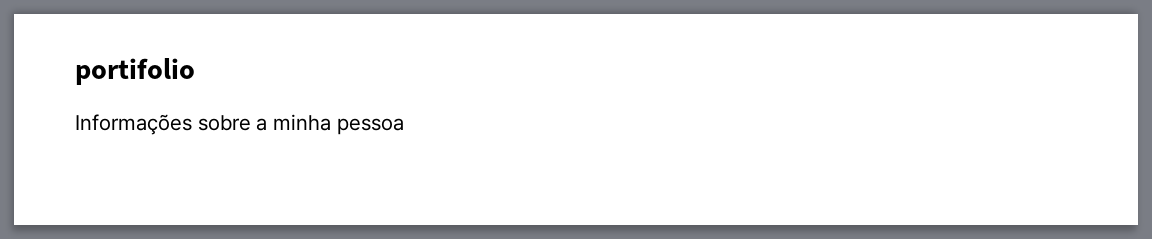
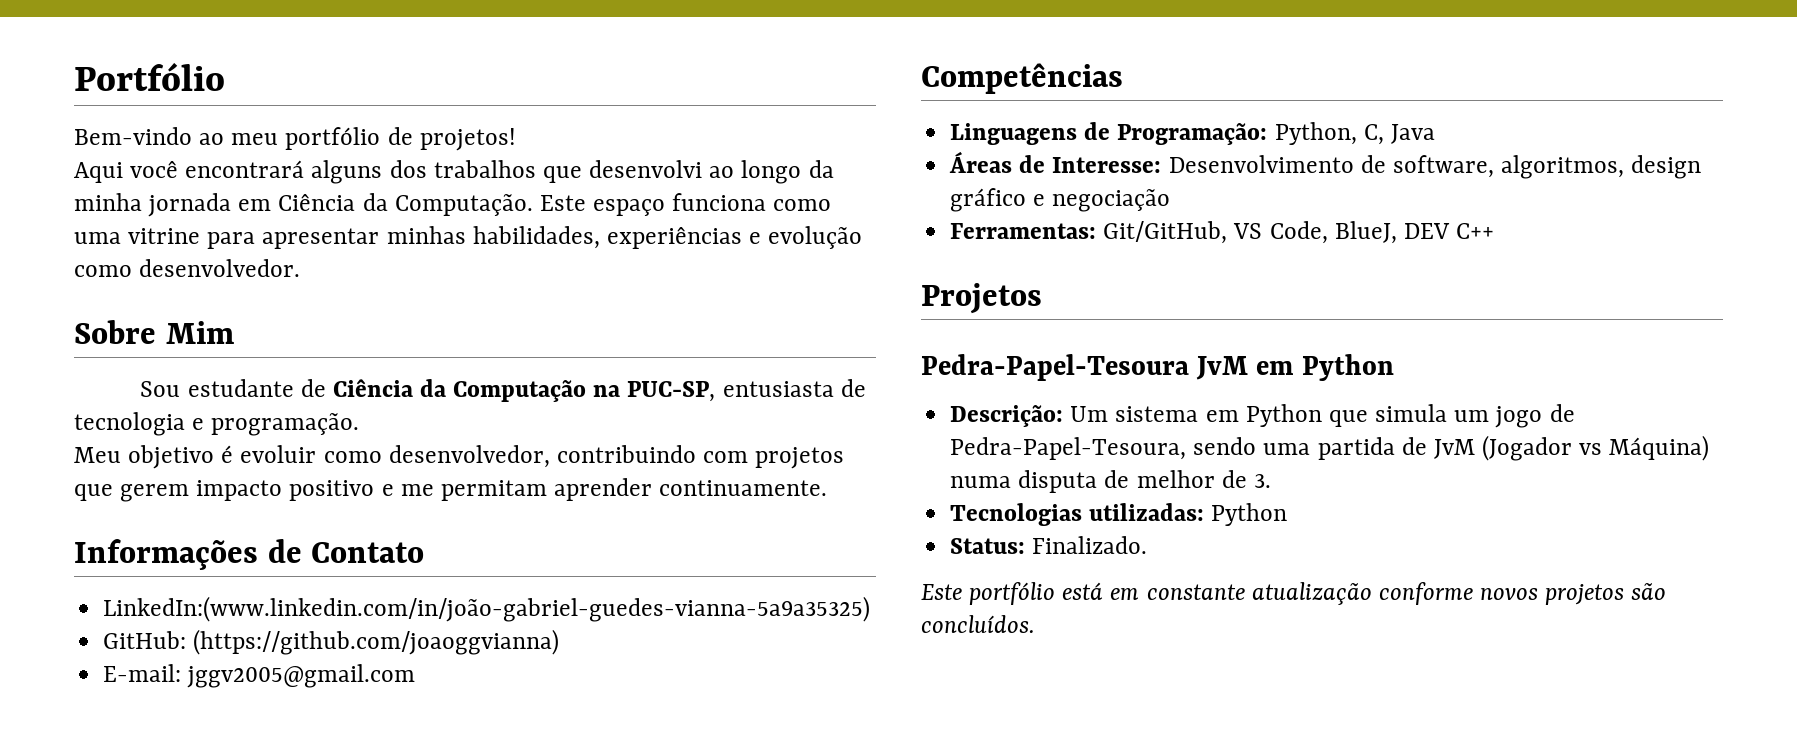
- portifolio
- Informações sobre a minha pessoa
+ Portfólio
+ Bem-vindo ao meu portfólio de projetos!
+ Aqui você encontrará alguns dos trabalhos que desenvolvi ao longo da minha jornada em Ciência da Computação. Este espaço funciona como uma vitrine para apresentar minhas habilidades, experiências e evolução como desenvolvedor.
+ Sobre Mim
+ Sou estudante de Ciência da Computação na PUC-SP, entusiasta de tecnologia e programação.
+ Meu objetivo é evoluir como desenvolvedor, contribuindo com projetos que gerem impacto positivo e me permitam aprender continuamente.
+ Informações de Contato
+ LinkedIn:(www.linkedin.com/in/joão-gabriel-guedes-vianna-5a9a35325)
+ GitHub: (https://github.com/joaoggvianna)
+ E-mail: jggv2005@gmail.com
+ Competências
+ Linguagens de Programação: Python, C, Java
+ Áreas de Interesse: Desenvolvimento de software, algoritmos, design gráfico e negociação
+ Ferramentas: Git/GitHub, VS Code, BlueJ, DEV C++
+ Projetos
+ Pedra-Papel-Tesoura JvM em Python
+ Descrição: Um sistema em Python que simula um jogo de Pedra-Papel-Tesoura, sendo uma partida de JvM (Jogador vs Máquina) numa disputa de melhor de 3.
+ Tecnologias utilizadas: Python
+ Status: Finalizado.
+ Este portfólio está em constante atualização conforme novos projetos são concluídos.

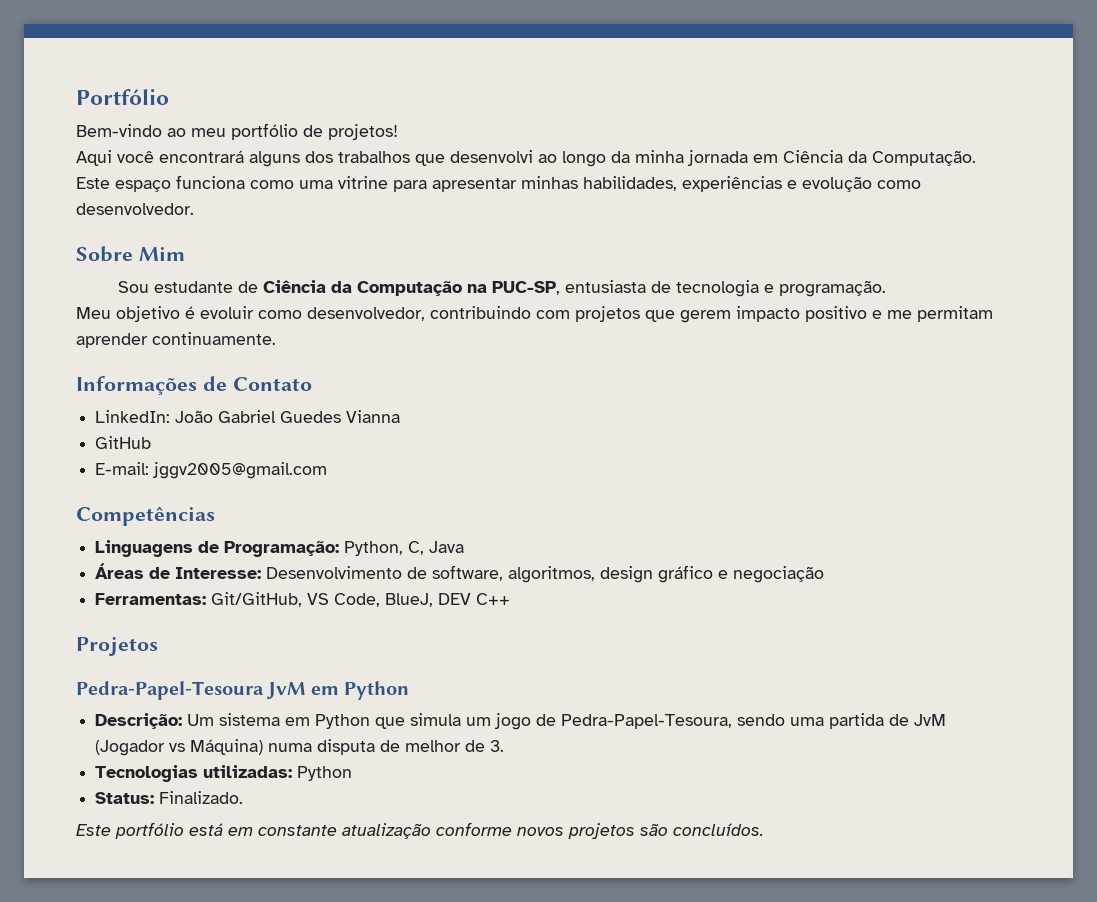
- LinkedIn:(www.linkedin.com/in/joão-gabriel-guedes-vianna-5a9a35325)
- GitHub: (https://github.com/joaoggvianna)
+ LinkedIn: João Gabriel Guedes Vianna
+ GitHub

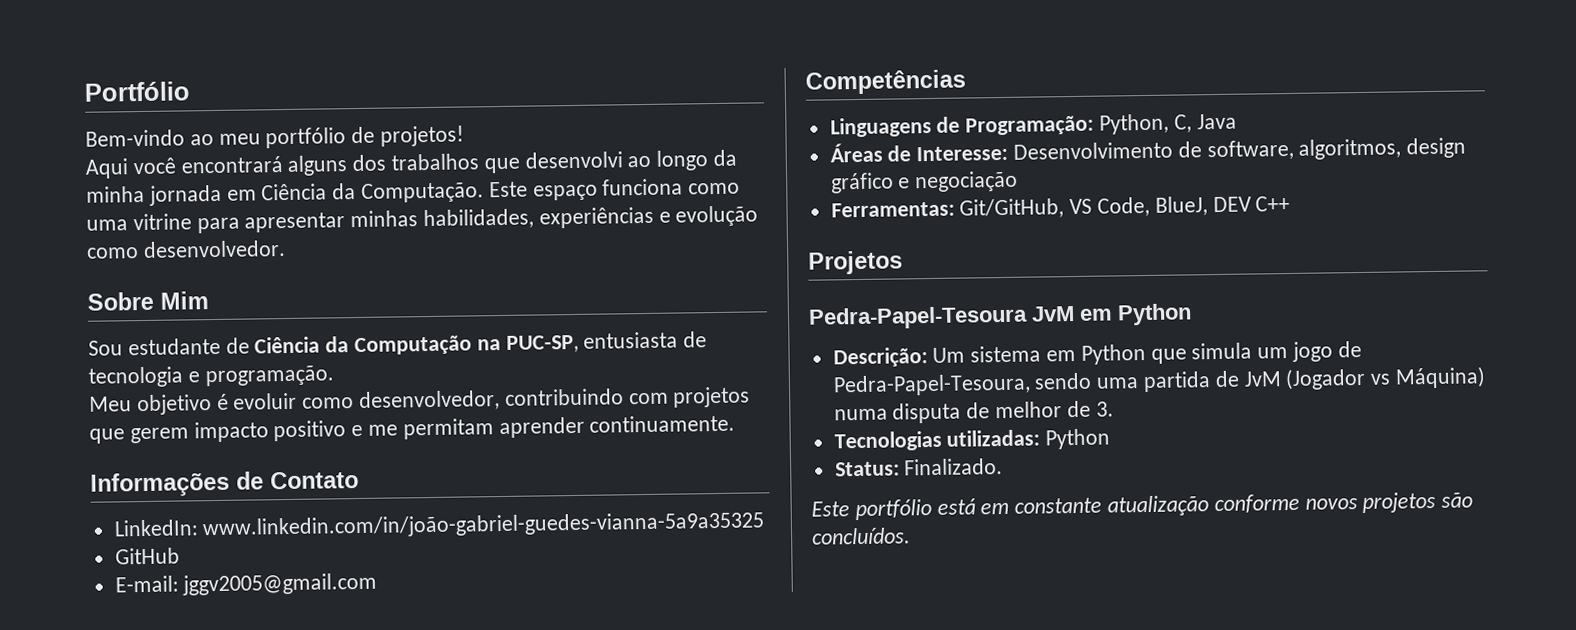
- LinkedIn: João Gabriel Guedes Vianna
+ LinkedIn: www.linkedin.com/in/joão-gabriel-guedes-vianna-5a9a35325

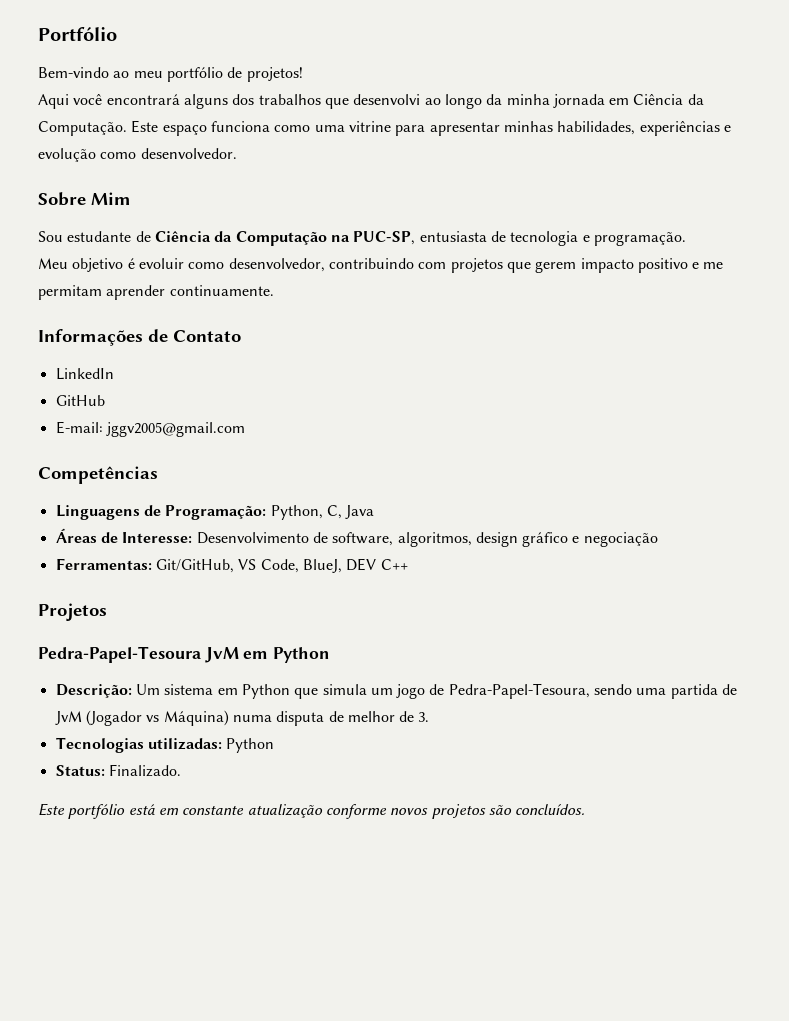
- LinkedIn: www.linkedin.com/in/joão-gabriel-guedes-vianna-5a9a35325
+ LinkedIn

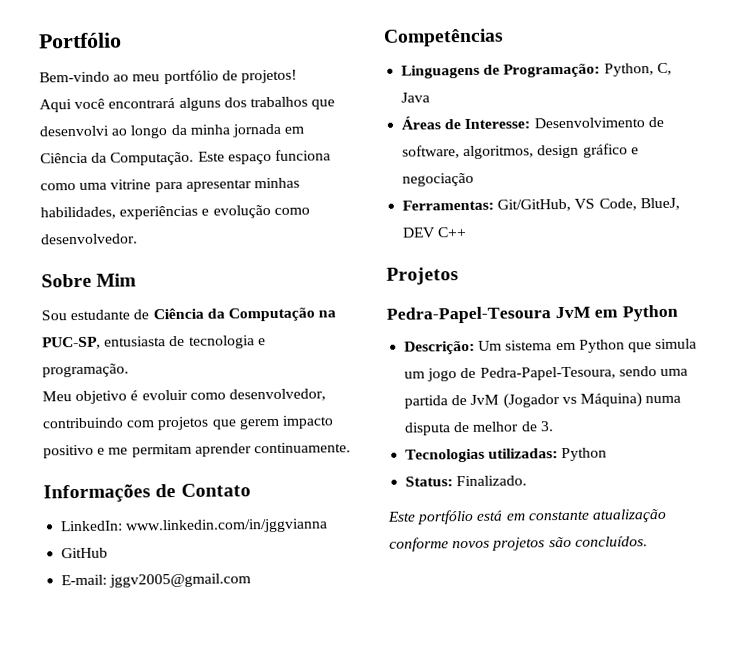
- LinkedIn
+ LinkedIn: www.linkedin.com/in/jggvianna

